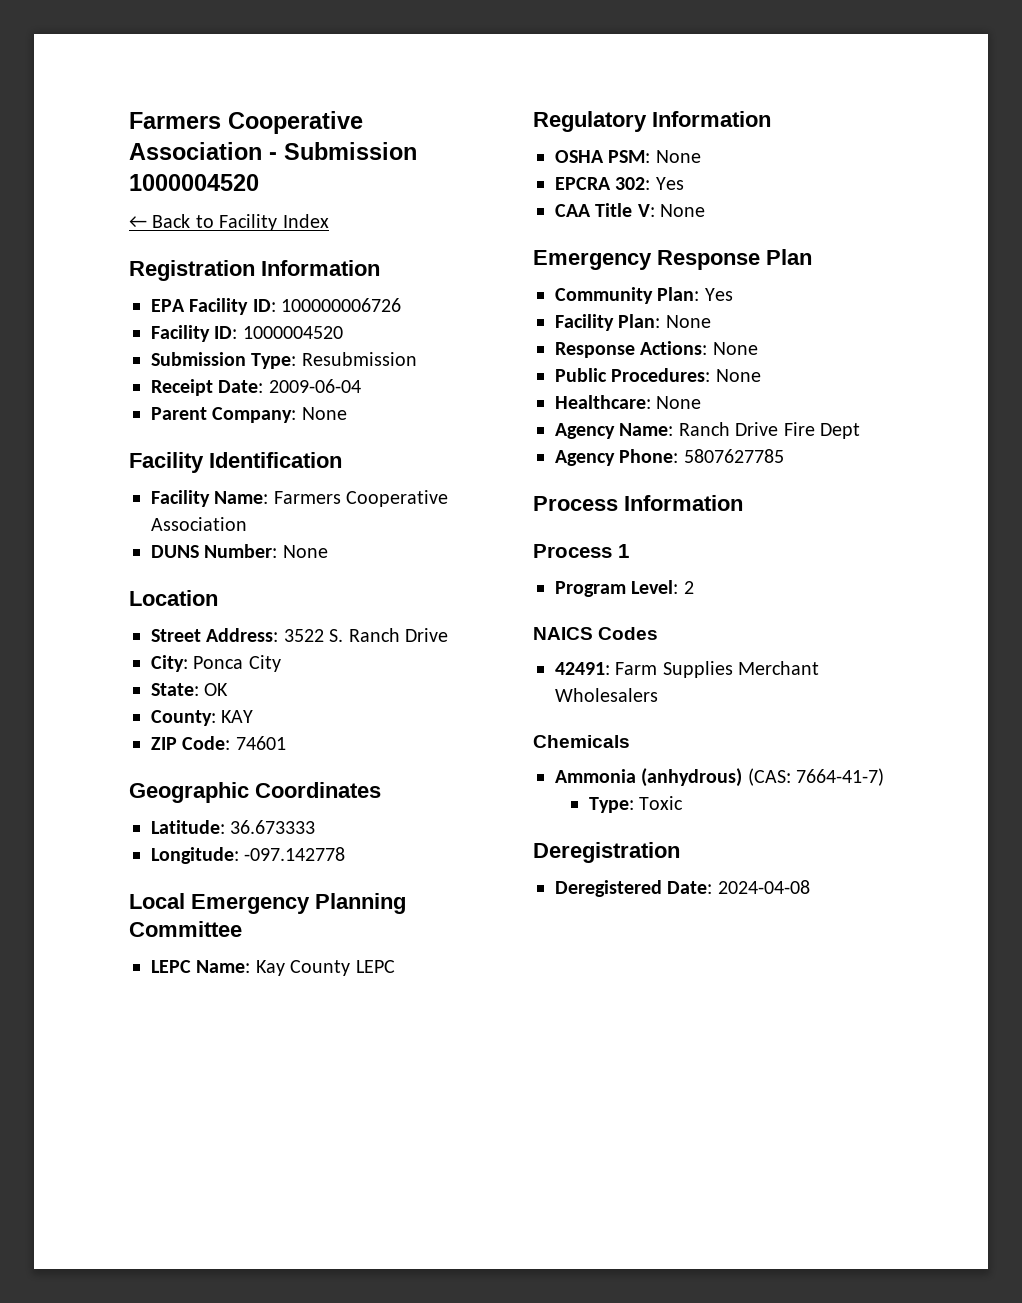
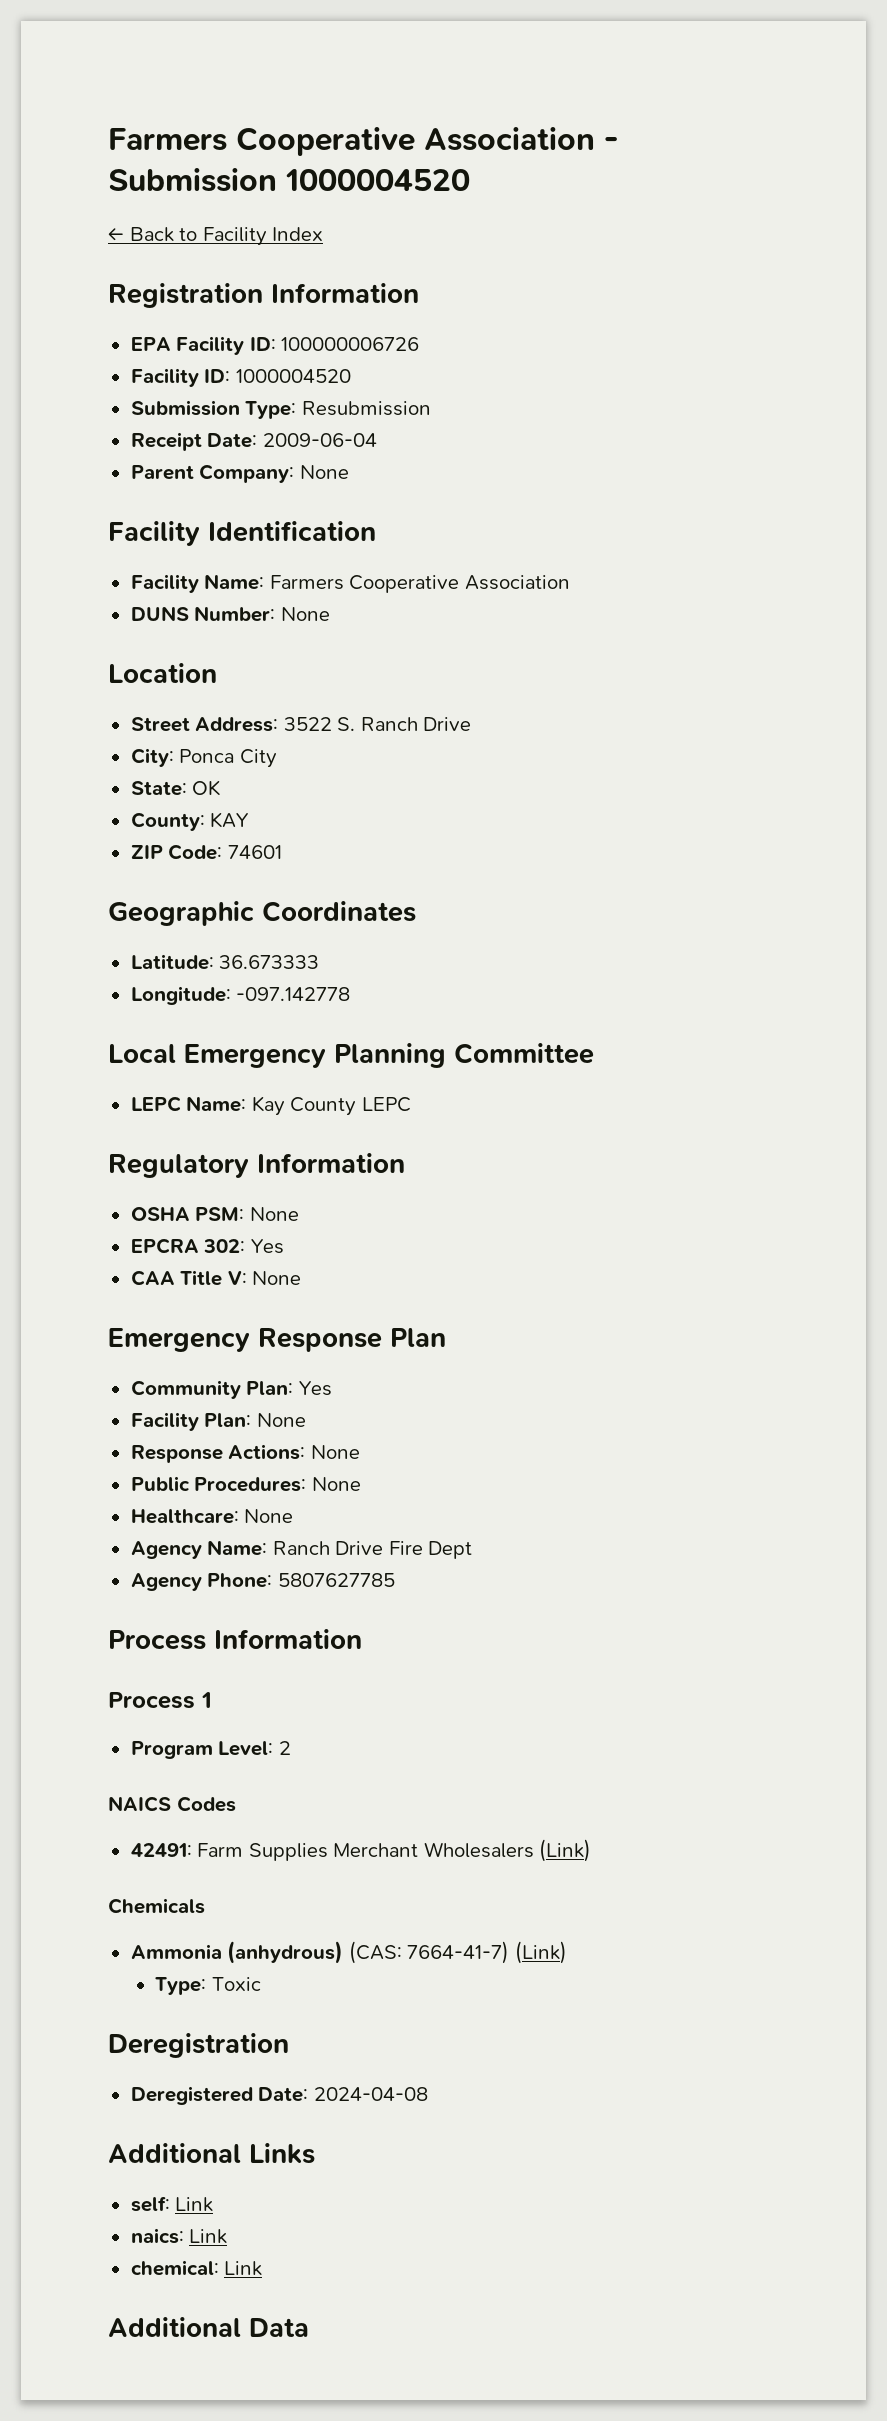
- 42491: Farm Supplies Merchant Wholesalers
+ 42491: Farm Supplies Merchant Wholesalers (Link)
- Ammonia (anhydrous) (CAS: 7664-41-7)
+ Ammonia (anhydrous) (CAS: 7664-41-7) (Link)
+ Additional Links
+ self: Link
+ naics: Link
+ chemical: Link
+ Additional Data

